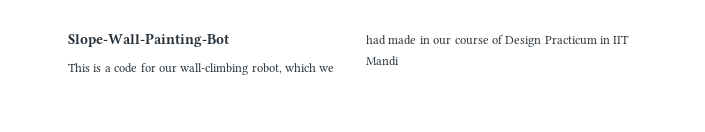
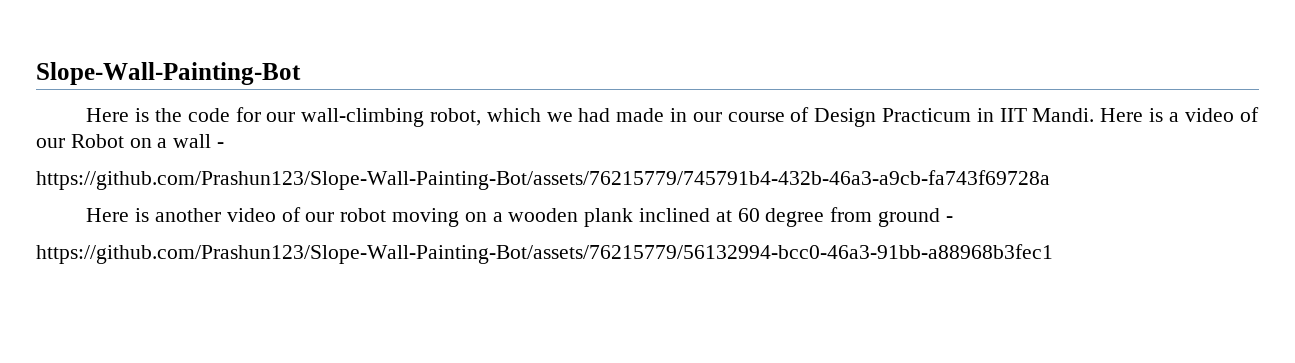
- This is a code for our wall-climbing robot, which we had made in our course of Design Practicum in IIT Mandi
+ Here is the code for our wall-climbing robot, which we had made in our course of Design Practicum in IIT Mandi. Here is a video of our Robot on a wall -
+ https://github.com/Prashun123/Slope-Wall-Painting-Bot/assets/76215779/745791b4-432b-46a3-a9cb-fa743f69728a
+ Here is another video of our robot moving on a wooden plank inclined at 60 degree from ground -
+ https://github.com/Prashun123/Slope-Wall-Painting-Bot/assets/76215779/56132994-bcc0-46a3-91bb-a88968b3fec1

